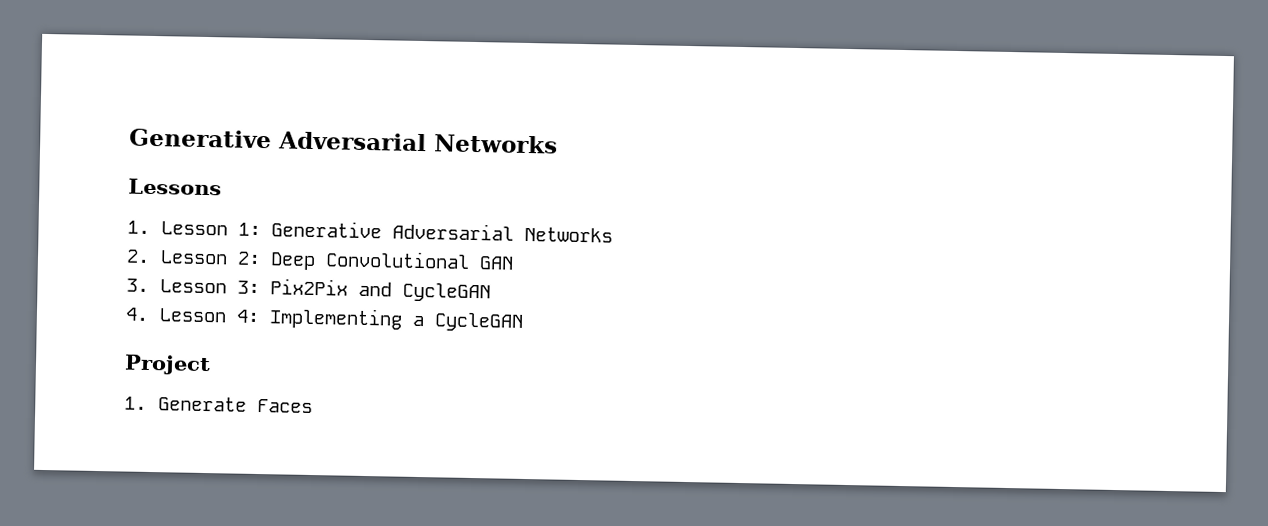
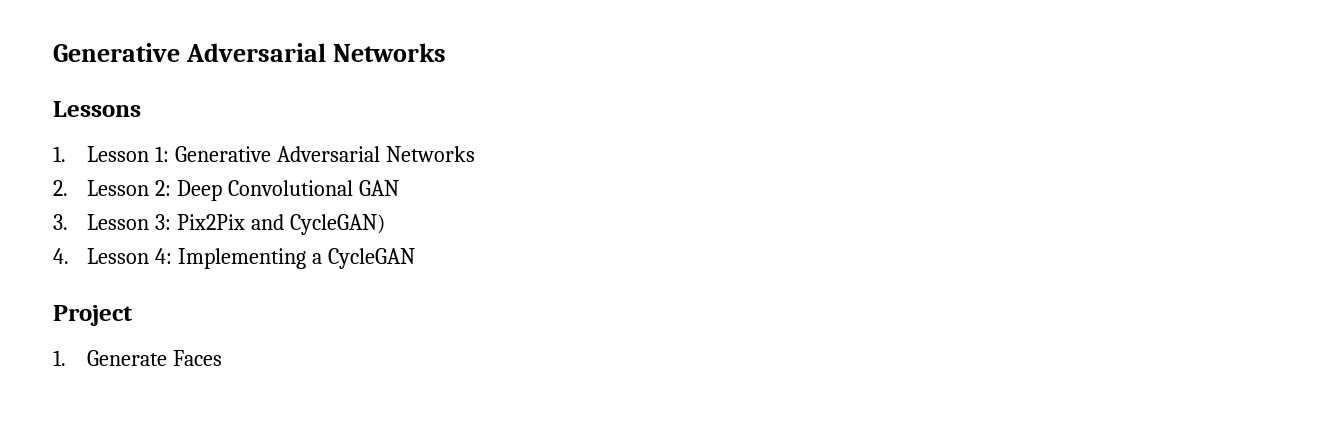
- 3. Lesson 3: Pix2Pix and CycleGAN
+ 3. Lesson 3: Pix2Pix and CycleGAN)

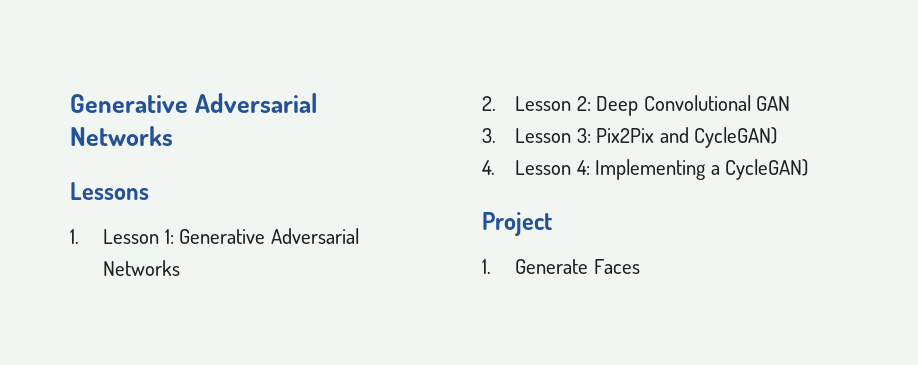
- 4. Lesson 4: Implementing a CycleGAN
+ 4. Lesson 4: Implementing a CycleGAN)

